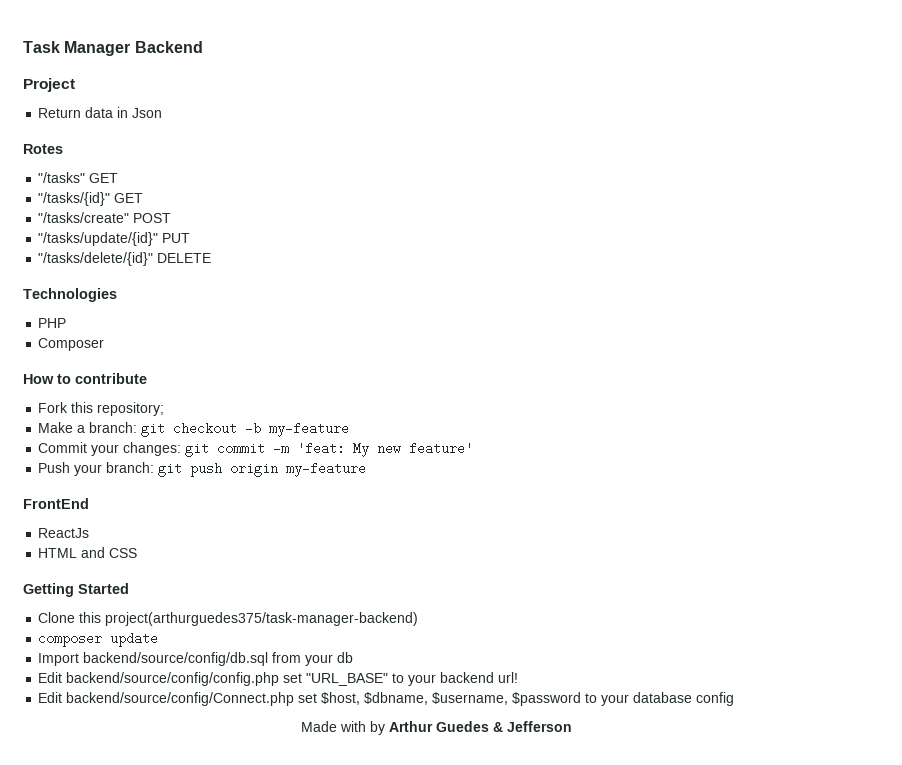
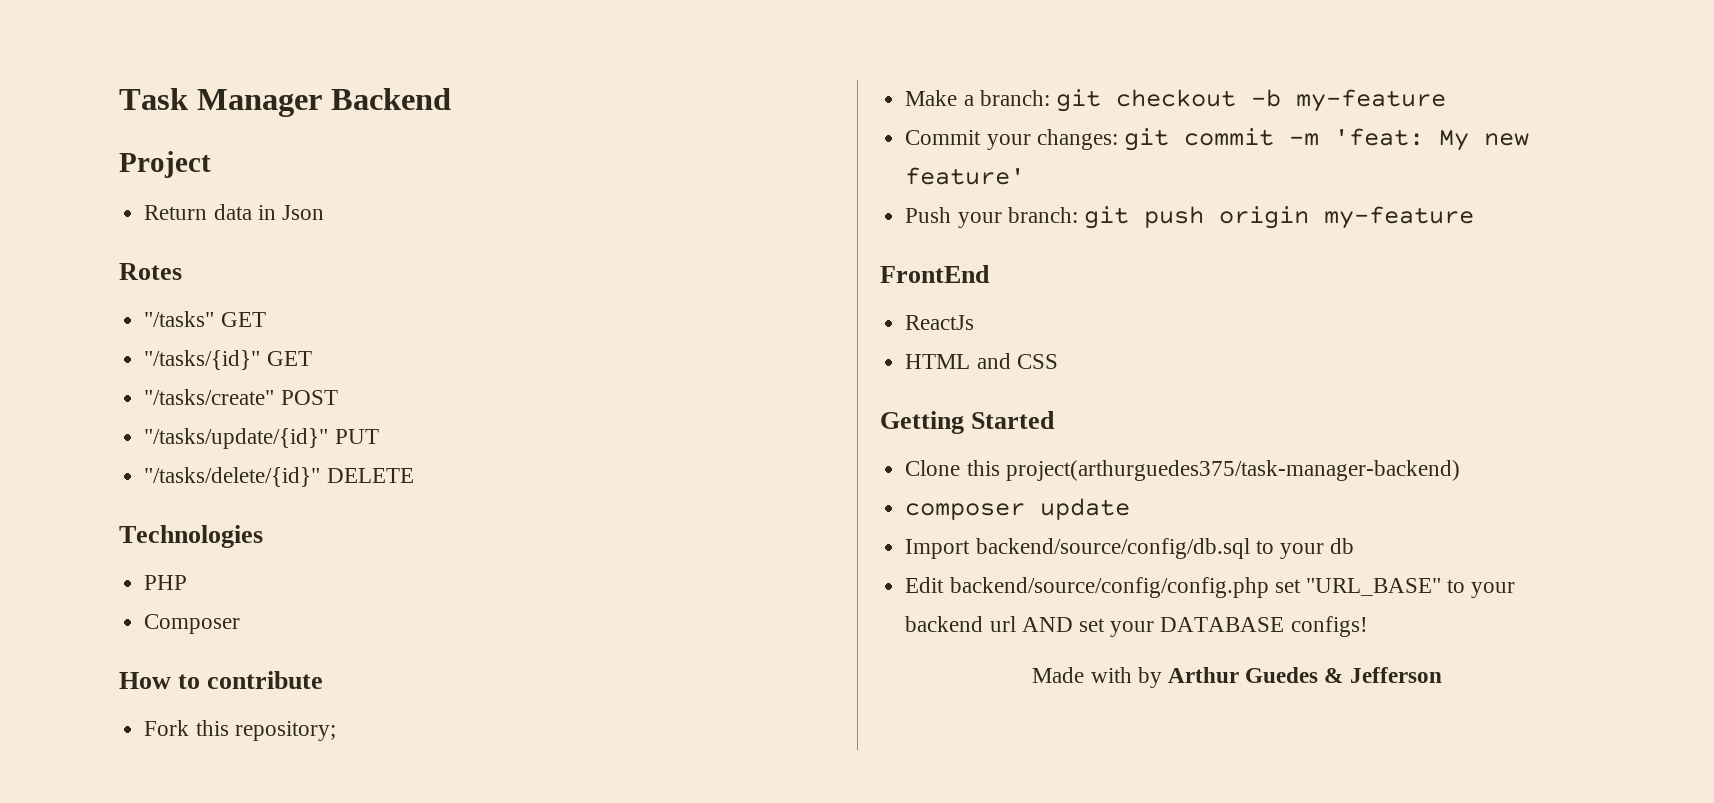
- Import backend/source/config/db.sql from your db
+ Import backend/source/config/db.sql to your db
- Edit backend/source/config/config.php set "URL_BASE" to your backend url!
- Edit backend/source/config/Connect.php set $host, $dbname, $username, $password to your database config
+ Edit backend/source/config/config.php set "URL_BASE" to your backend url AND set your DATABASE configs!

